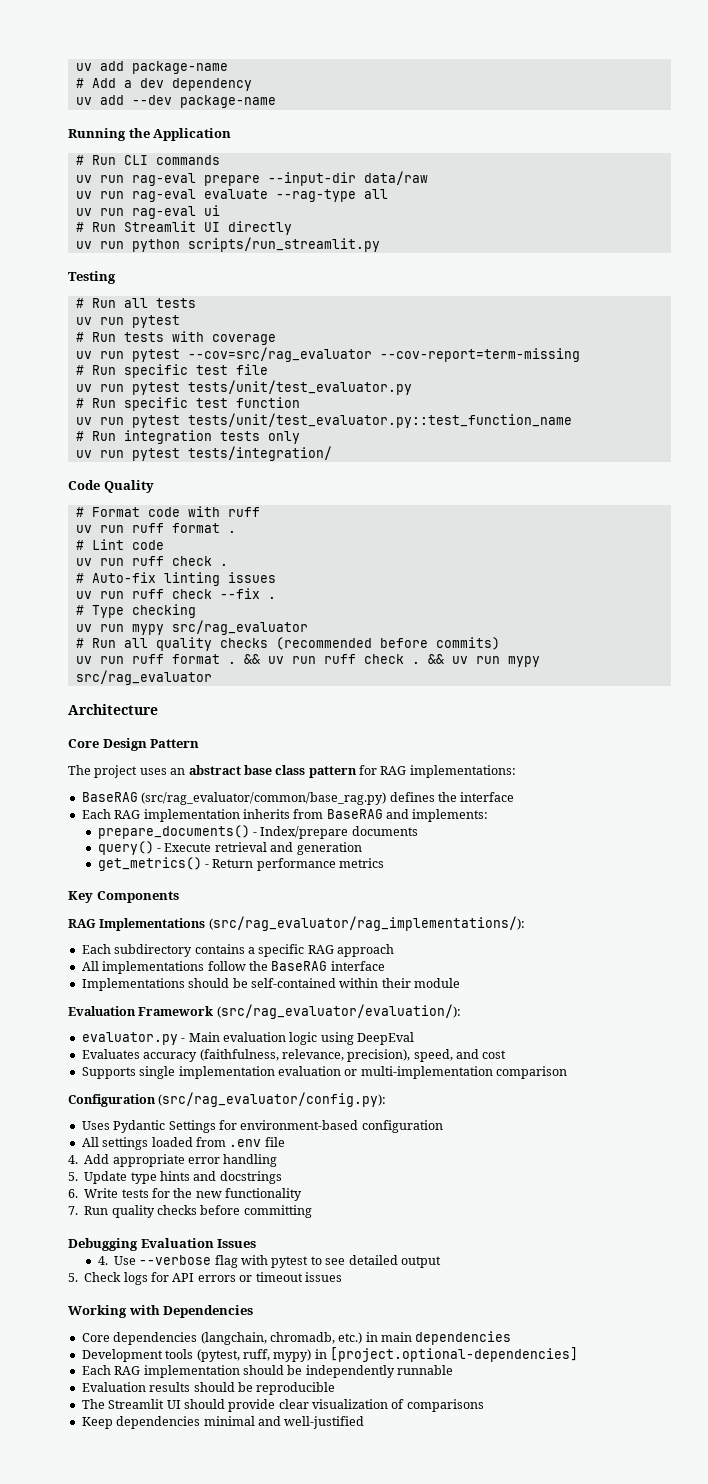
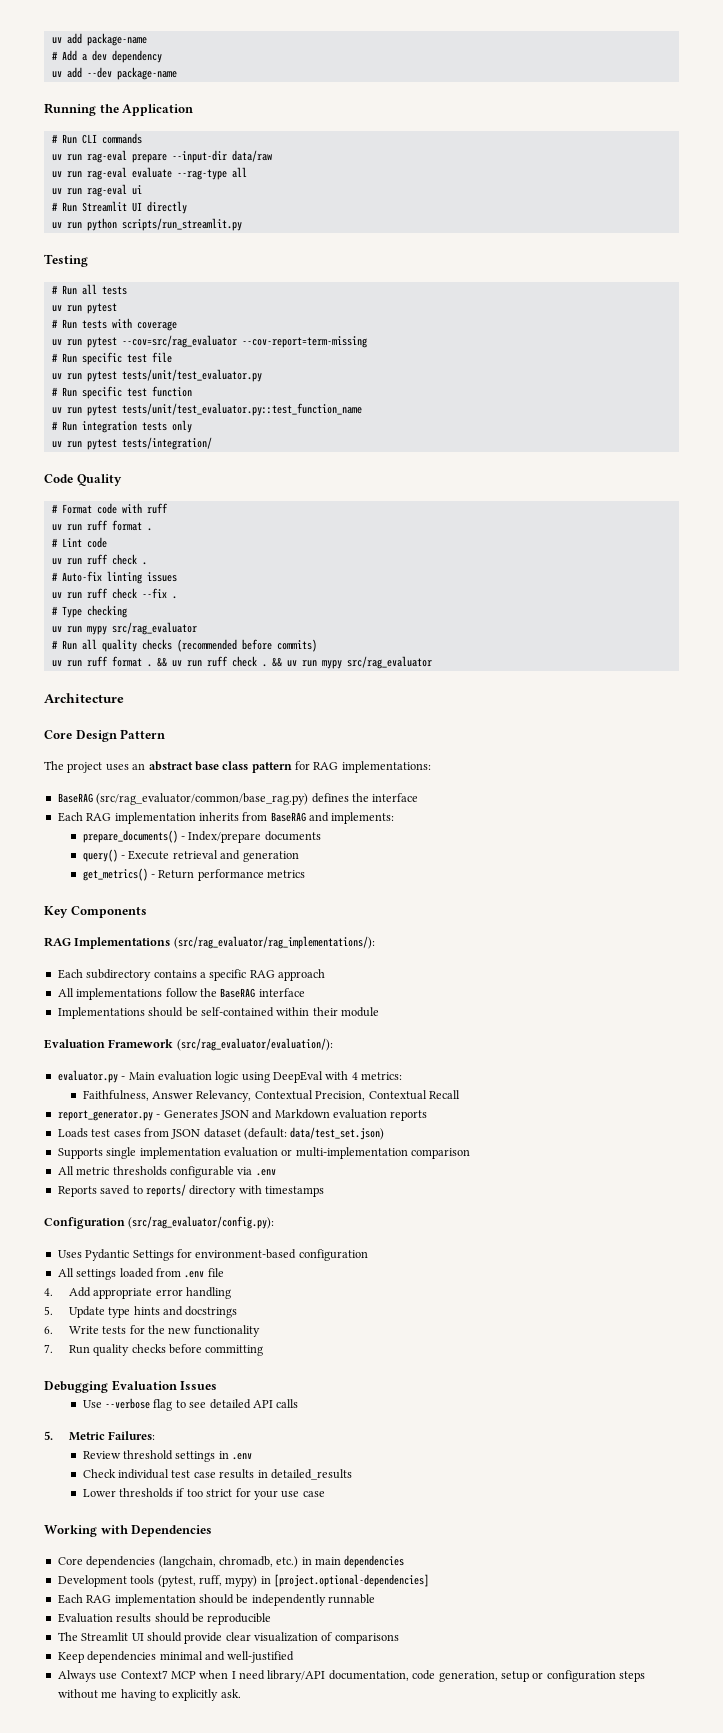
- evaluator.py - Main evaluation logic using DeepEval
- Evaluates accuracy (faithfulness, relevance, precision), speed, and cost
+ evaluator.py - Main evaluation logic using DeepEval with 4 metrics:
+ Faithfulness, Answer Relevancy, Contextual Precision, Contextual Recall
+ report_generator.py - Generates JSON and Markdown evaluation reports
+ Loads test cases from JSON dataset (default: data/test_set.json)
+ All metric thresholds configurable via .env
+ Reports saved to reports/ directory with timestamps
- 4. Use --verbose flag with pytest to see detailed output
- 5. Check logs for API errors or timeout issues
+ Use --verbose flag to see detailed API calls
+ 5. Metric Failures:
+ Review threshold settings in .env
+ Check individual test case results in detailed_results
+ Lower thresholds if too strict for your use case
+ Always use Context7 MCP when I need library/API documentation, code generation, setup or configuration steps without me having to explicitly ask.

